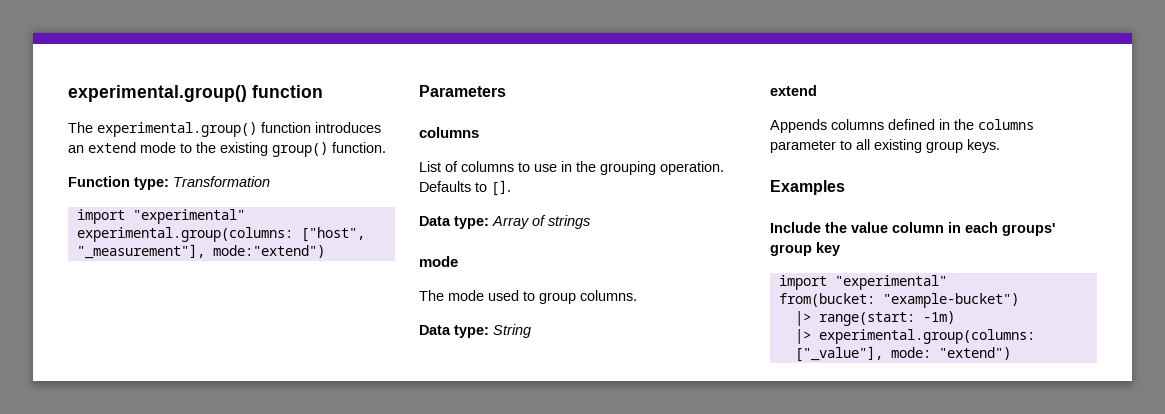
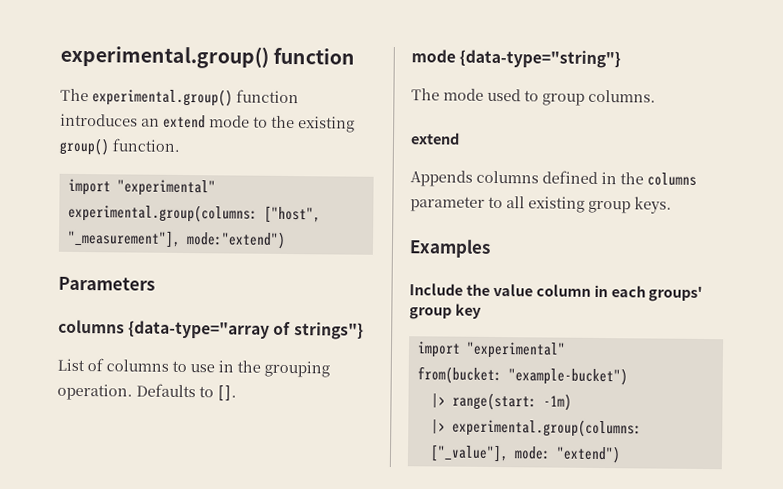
- Function type: Transformation
  Parameters
- columns
+ columns {data-type="array of strings"}
- Data type: Array of strings
- mode
+ mode {data-type="string"}
- Data type: String

